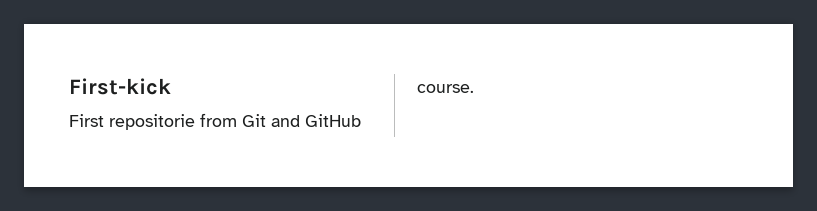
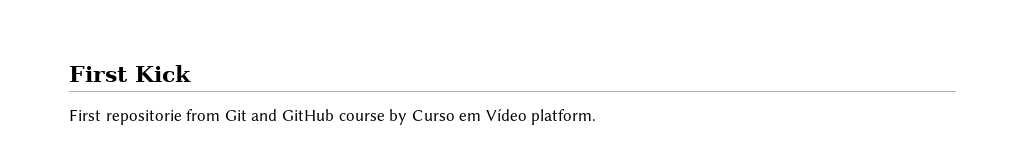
- First-kick
+ First Kick
- First repositorie from Git and GitHub course.
+ First repositorie from Git and GitHub course by Curso em Vídeo platform.

